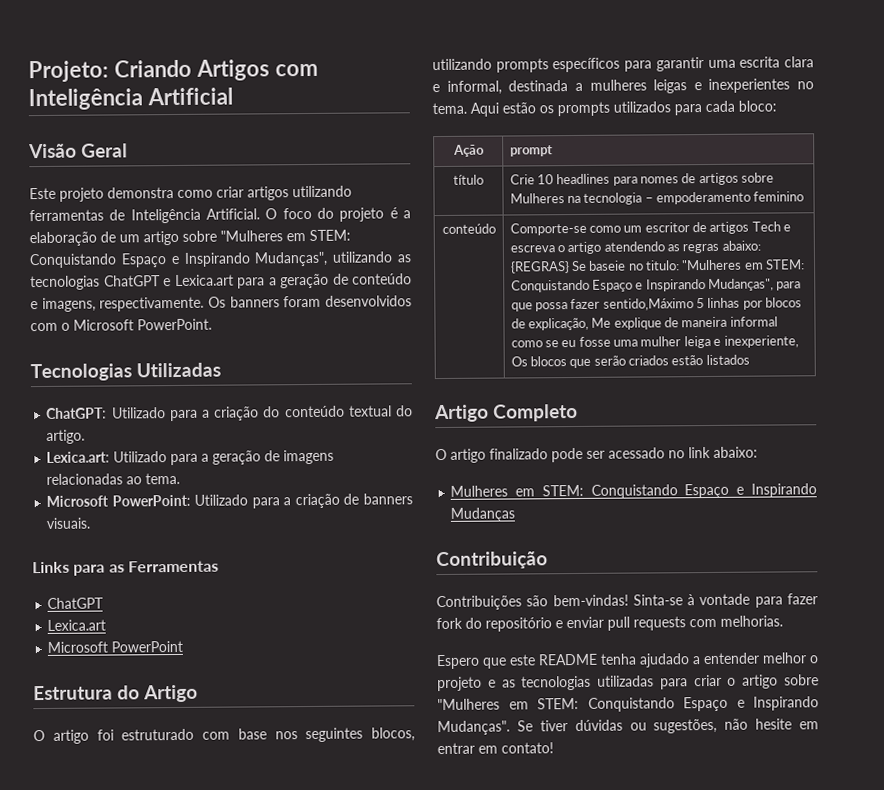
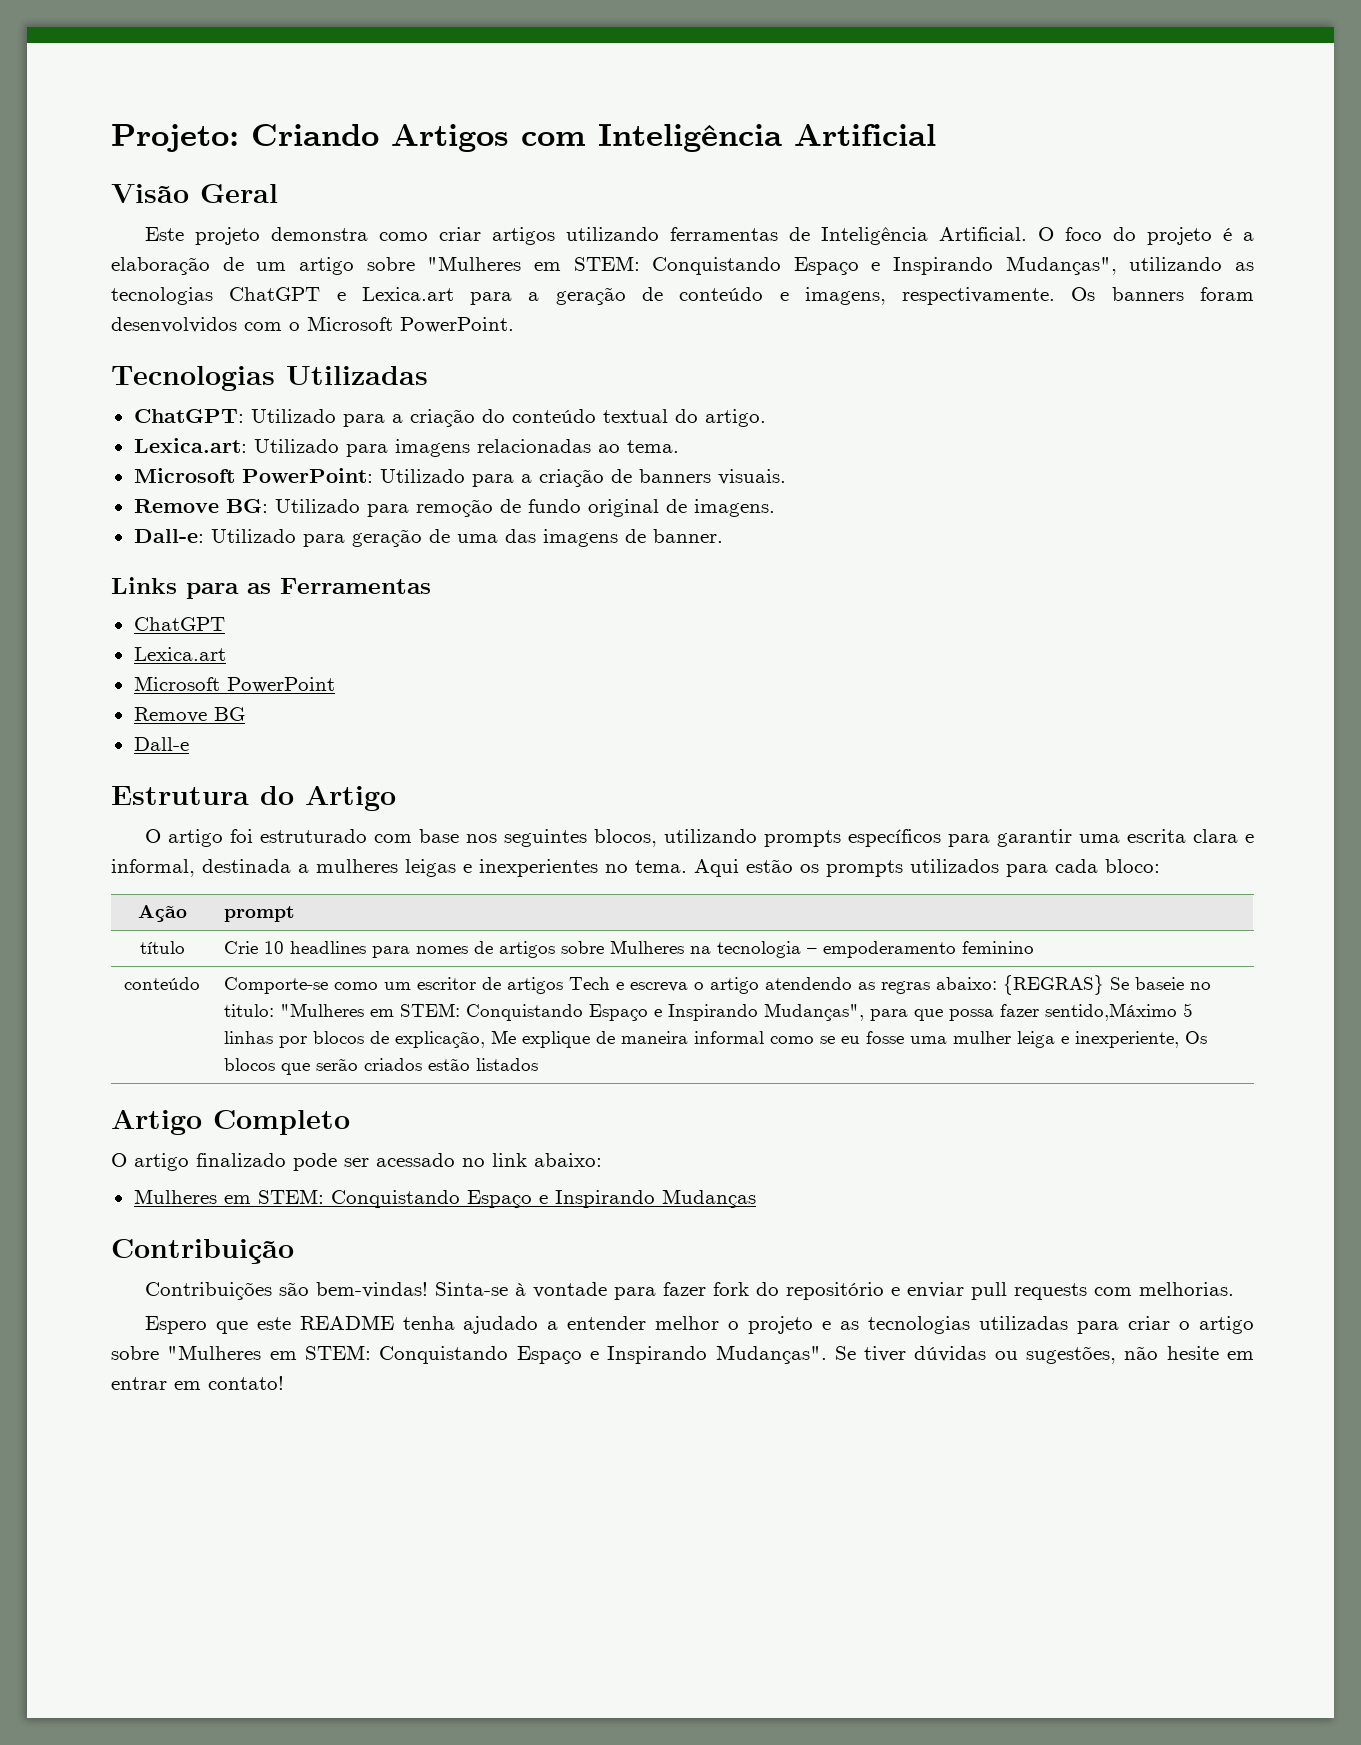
- Lexica.art: Utilizado para a geração de imagens relacionadas ao tema.
+ Lexica.art: Utilizado para imagens relacionadas ao tema.
+ Remove BG: Utilizado para remoção de fundo original de imagens.
+ Dall-e: Utilizado para geração de uma das imagens de banner.
+ Remove BG
+ Dall-e

